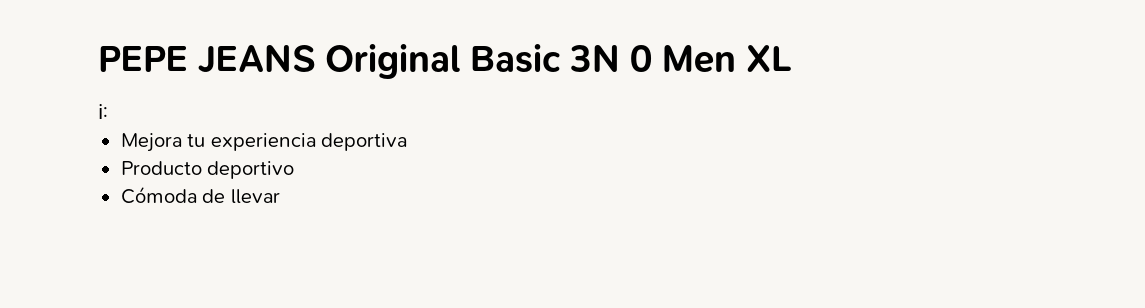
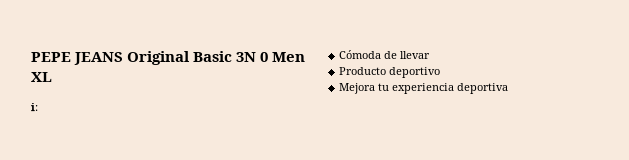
+ Cómoda de llevar
+ Producto deportivo
- Producto deportivo
- Cómoda de llevar

